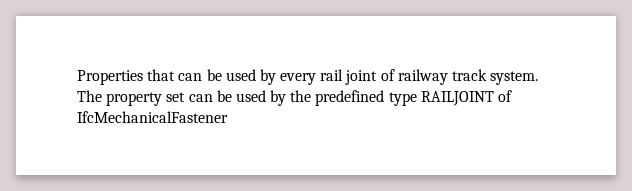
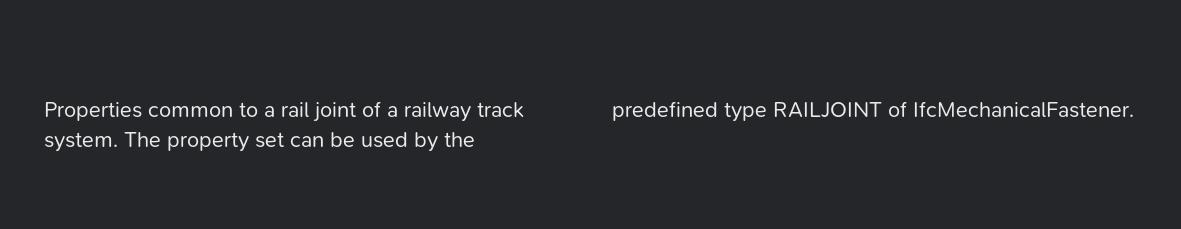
- Properties that can be used by every rail joint of railway track system.
+ Properties common to a rail joint of a railway track system.
- The property set can be used by the predefined type RAILJOINT of IfcMechanicalFastener
+ The property set can be used by the predefined type RAILJOINT of IfcMechanicalFastener.

